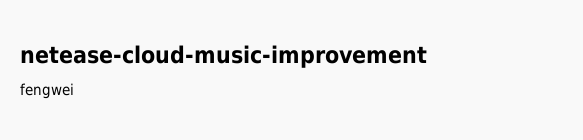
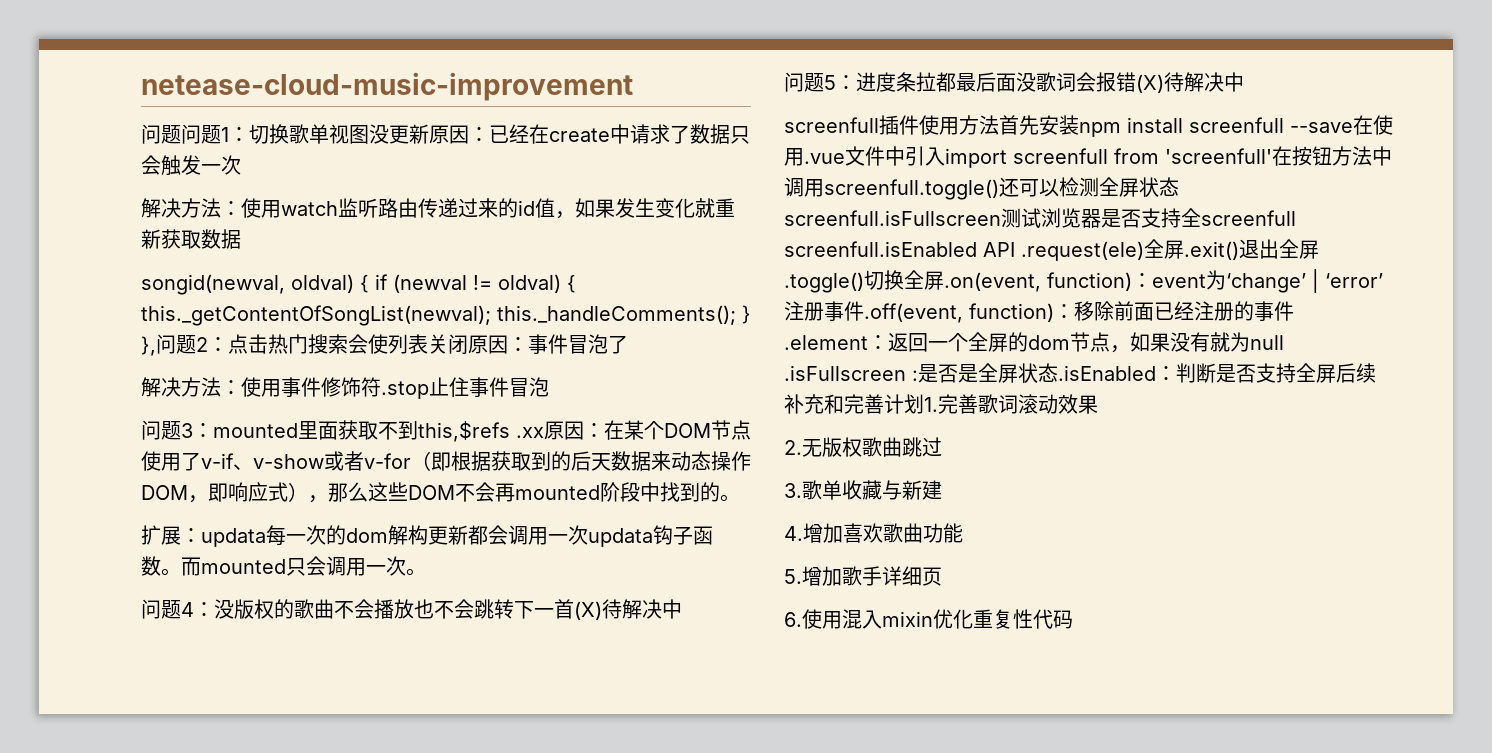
- fengwei
+ 问题问题1：切换歌单视图没更新原因：已经在create中请求了数据只会触发一次
+ 解决方法：使用watch监听路由传递过来的id值，如果发生变化就重新获取数据
+ songid(newval, oldval) { if (newval != oldval) { this._getContentOfSongList(newval); this._handleComments(); } },问题2：点击热门搜索会使列表关闭原因：事件冒泡了
+ 解决方法：使用事件修饰符.stop止住事件冒泡
+ 问题3：mounted里面获取不到this,$refs .xx原因：在某个DOM节点使用了v-if、v-show或者v-for（即根据获取到的后天数据来动态操作DOM，即响应式），那么这些DOM不会再mounted阶段中找到的。
+ 扩展：updata每一次的dom解构更新都会调用一次updata钩子函数。而mounted只会调用一次。
+ 问题4：没版权的歌曲不会播放也不会跳转下一首(X)待解决中
+ 问题5：进度条拉都最后面没歌词会报错(X)待解决中
+ screenfull插件使用方法首先安装npm install screenfull --save在使用.vue文件中引入import screenfull from 'screenfull'在按钮方法中调用screenfull.toggle()还可以检测全屏状态screenfull.isFullscreen测试浏览器是否支持全screenfull screenfull.isEnabled API .request(ele)全屏.exit()退出全屏.toggle()切换全屏.on(event, function)：event为‘change’ | ‘error’注册事件.off(event, function)：移除前面已经注册的事件.element：返回一个全屏的dom节点，如果没有就为null .isFullscreen :是否是全屏状态.isEnabled：判断是否支持全屏后续补充和完善计划1.完善歌词滚动效果
+ 2.无版权歌曲跳过
+ 3.歌单收藏与新建
+ 4.增加喜欢歌曲功能
+ 5.增加歌手详细页
+ 6.使用混入mixin优化重复性代码

